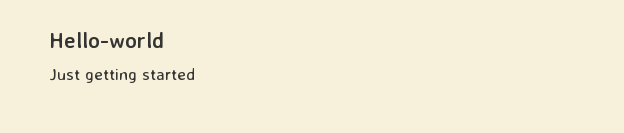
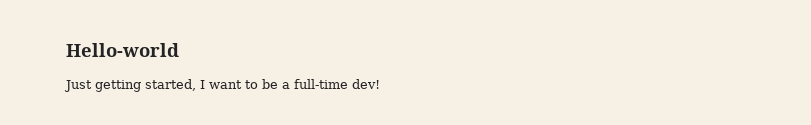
- Just getting started
+ Just getting started, I want to be a full-time dev!

